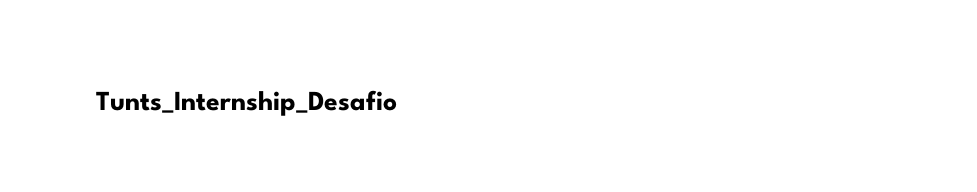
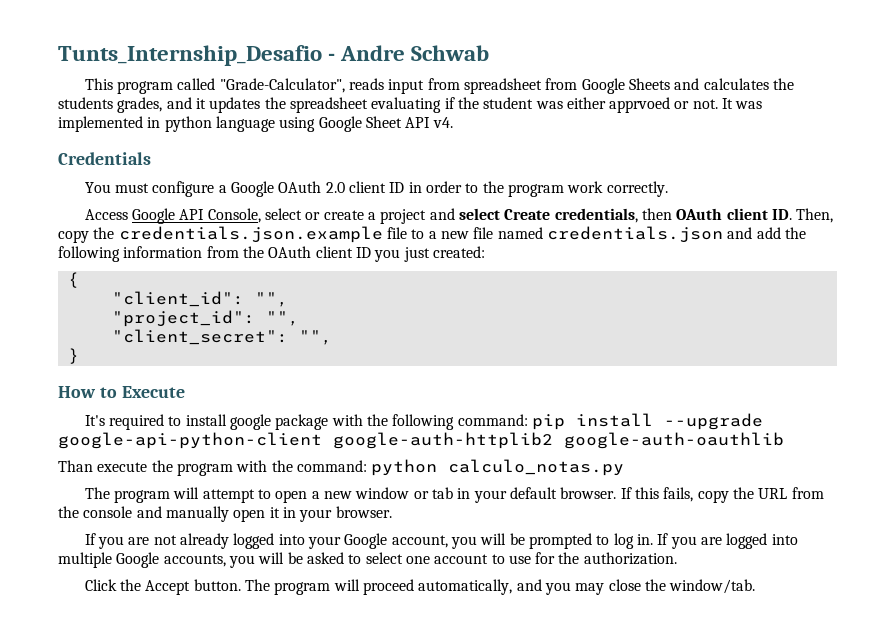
- Tunts_Internship_Desafio
+ Tunts_Internship_Desafio - Andre Schwab
+ This program called "Grade-Calculator", reads input from spreadsheet from Google Sheets and calculates the students grades, and it updates the spreadsheet evaluating if the student was either apprvoed or not. It was implemented in python language using Google Sheet API v4.
+ Credentials
+ You must configure a Google OAuth 2.0 client ID in order to the program work correctly.
+ Access Google API Console, select or create a project and select Create credentials, then OAuth client ID. Then, copy the credentials.json.example file to a new file named credentials.json and add the following information from the OAuth client ID you just created:
+ {
+ "client_id": "",
+ "project_id": "",
+ "client_secret": "",
+ }
+ How to Execute
+ It's required to install google package with the following command: pip install --upgrade google-api-python-client google-auth-httplib2 google-auth-oauthlib
+ Than execute the program with the command: python calculo_notas.py
+ The program will attempt to open a new window or tab in your default browser. If this fails, copy the URL from the console and manually open it in your browser.
+ If you are not already logged into your Google account, you will be prompted to log in. If you are logged into multiple Google accounts, you will be asked to select one account to use for the authorization.
+ Click the Accept button. The program will proceed automatically, and you may close the window/tab.

